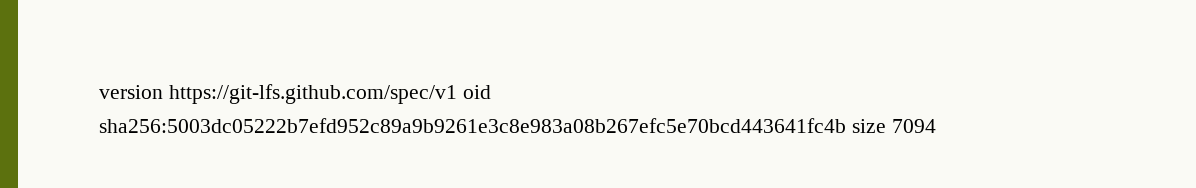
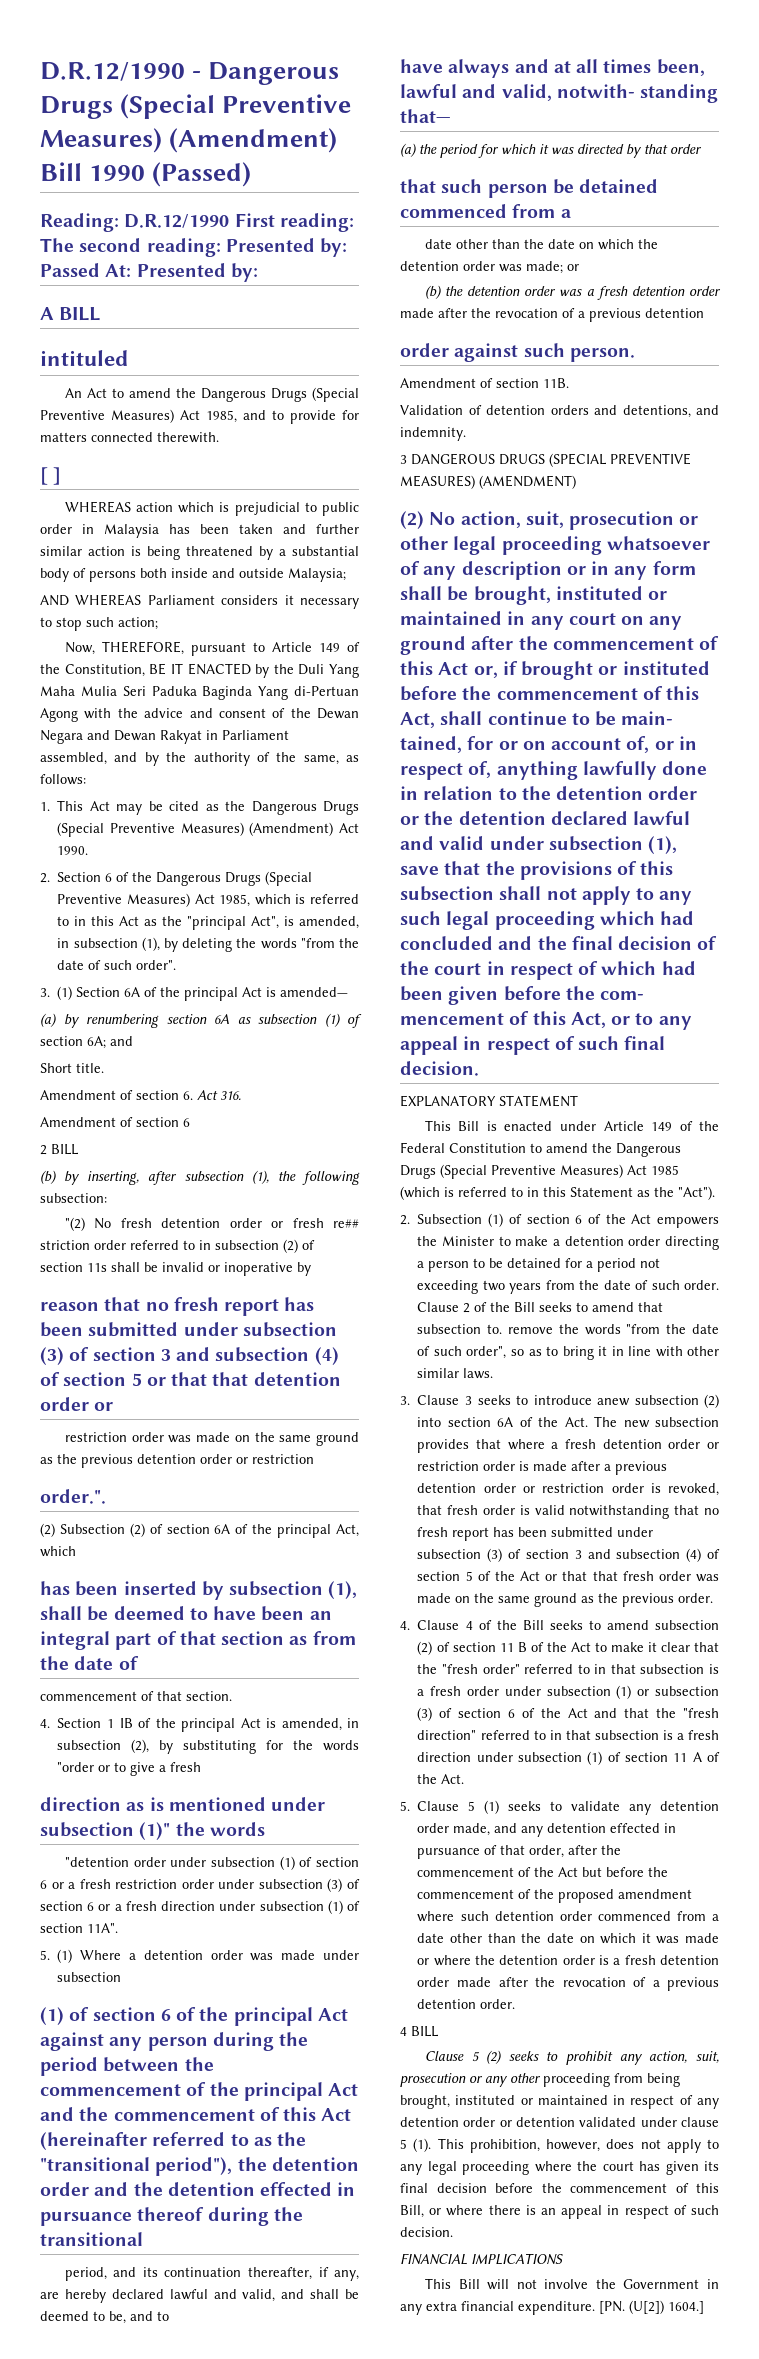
- version https://git-lfs.github.com/spec/v1 oid sha256:5003dc05222b7efd952c89a9b9261e3c8e983a08b267efc5e70bcd443641fc4b size 7094
+ D.R.12/1990 - Dangerous Drugs (Special Preventive Measures) (Amendment) Bill 1990 (Passed)
+ Reading: D.R.12/1990 First reading: The second reading: Presented by: Passed At: Presented by:
+ A BILL
+ intituled
+ An Act to amend the Dangerous Drugs (Special Preventive Measures) Act 1985, and to provide for matters connected therewith.
+ [ ]
+ WHEREAS action which is prejudicial to public order in Malaysia has been taken and further similar action is being threatened by a substantial body of persons both inside and outside Malaysia;
+ AND WHEREAS Parliament considers it necessary to stop such action;
+ Now, THEREFORE, pursuant to Article 149 of the Constitution, BE IT ENACTED by the Duli Yang Maha Mulia Seri Paduka Baginda Yang di-Pertuan Agong with the advice and consent of the Dewan Negara and Dewan Rakyat in Parliament assembled, and by the authority of the same, as follows:
+ 1. This Act may be cited as the Dangerous Drugs (Special Preventive Measures) (Amendment) Act 1990.
+ 2. Section 6 of the Dangerous Drugs (Special Preventive Measures) Act 1985, which is referred to in this Act as the "principal Act", is amended, in subsection (1), by deleting the words "from the date of such order".
+ 3. (1) Section 6A of the principal Act is amended—
+ (a) by renumbering section 6A as subsection (1) of section 6A; and
+ Short title.
+ Amendment of section 6. Act 316.
+ Amendment of section 6
+ 2 BILL
+ (b) by inserting, after subsection (1), the following subsection:
+ "(2) No fresh detention order or fresh re## striction order referred to in subsection (2) of section 11s shall be invalid or inoperative by
+ reason that no fresh report has been submitted under subsection (3) of section 3 and subsection (4) of section 5 or that that detention order or
+ restriction order was made on the same ground as the previous detention order or restriction
+ order.".
+ (2) Subsection (2) of section 6A of the principal Act, which
+ has been inserted by subsection (1), shall be deemed to have been an integral part of that section as from the date of
+ commencement of that section.
+ 4. Section 1 IB of the principal Act is amended, in subsection (2), by substituting for the words "order or to give a fresh
+ direction as is mentioned under subsection (1)" the words
+ "detention order under subsection (1) of section 6 or a fresh restriction order under subsection (3) of section 6 or a fresh direction under subsection (1) of section 11A".
+ 5. (1) Where a detention order was made under subsection
+ (1) of section 6 of the principal Act against any person during the period between the commencement of the principal Act and the commencement of this Act (hereinafter referred to as the "transitional period"), the detention order and the detention effected in pursuance thereof during the transitional
+ period, and its continuation thereafter, if any, are hereby declared lawful and valid, and shall be deemed to be, and to
+ have always and at all times been, lawful and valid, notwith- standing that—
+ (a) the period for which it was directed by that order
+ that such person be detained commenced from a
+ date other than the date on which the detention order was made; or
+ (b) the detention order was a fresh detention order made after the revocation of a previous detention
+ order against such person.
+ Amendment of section 11B.
+ Validation of detention orders and detentions, and indemnity.
+ 3 DANGEROUS DRUGS (SPECIAL PREVENTIVE MEASURES) (AMENDMENT)
+ (2) No action, suit, prosecution or other legal proceeding whatsoever of any description or in any form shall be brought, instituted or maintained in any court on any ground after the commencement of this Act or, if brought or instituted before the commencement of this Act, shall continue to be main- tained, for or on account of, or in respect of, anything lawfully done in relation to the detention order or the detention declared lawful and valid under subsection (1), save that the provisions of this subsection shall not apply to any such legal proceeding which had concluded and the final decision of the court in respect of which had been given before the com- mencement of this Act, or to any appeal in respect of such final decision.
+ EXPLANATORY STATEMENT
+ This Bill is enacted under Article 149 of the Federal Constitution to amend the Dangerous Drugs (Special Preventive Measures) Act 1985 (which is referred to in this Statement as the "Act").
+ 2. Subsection (1) of section 6 of the Act empowers the Minister to make a detention order directing a person to be detained for a period not exceeding two years from the date of such order. Clause 2 of the Bill seeks to amend that subsection to. remove the words "from the date of such order", so as to bring it in line with other similar laws.
+ 3. Clause 3 seeks to introduce anew subsection (2) into section 6A of the Act. The new subsection provides that where a fresh detention order or restriction order is made after a previous detention order or restriction order is revoked, that fresh order is valid notwithstanding that no fresh report has been submitted under subsection (3) of section 3 and subsection (4) of section 5 of the Act or that that fresh order was made on the same ground as the previous order.
+ 4. Clause 4 of the Bill seeks to amend subsection (2) of section 11 B of the Act to make it clear that the "fresh order" referred to in that subsection is a fresh order under subsection (1) or subsection (3) of section 6 of the Act and that the "fresh direction" referred to in that subsection is a fresh direction under subsection (1) of section 11 A of the Act.
+ 5. Clause 5 (1) seeks to validate any detention order made, and any detention effected in pursuance of that order, after the commencement of the Act but before the commencement of the proposed amendment where such detention order commenced from a date other than the date on which it was made or where the detention order is a fresh detention order made after the revocation of a previous detention order.
+ 4 BILL
+ Clause 5 (2) seeks to prohibit any action, suit, prosecution or any other proceeding from being brought, instituted or maintained in respect of any detention order or detention validated under clause 5 (1). This prohibition, however, does not apply to any legal proceeding where the court has given its final decision before the commencement of this Bill, or where there is an appeal in respect of such decision.
+ FINANCIAL IMPLICATIONS
+ This Bill will not involve the Government in any extra financial expenditure. [PN. (U[2]) 1604.]

